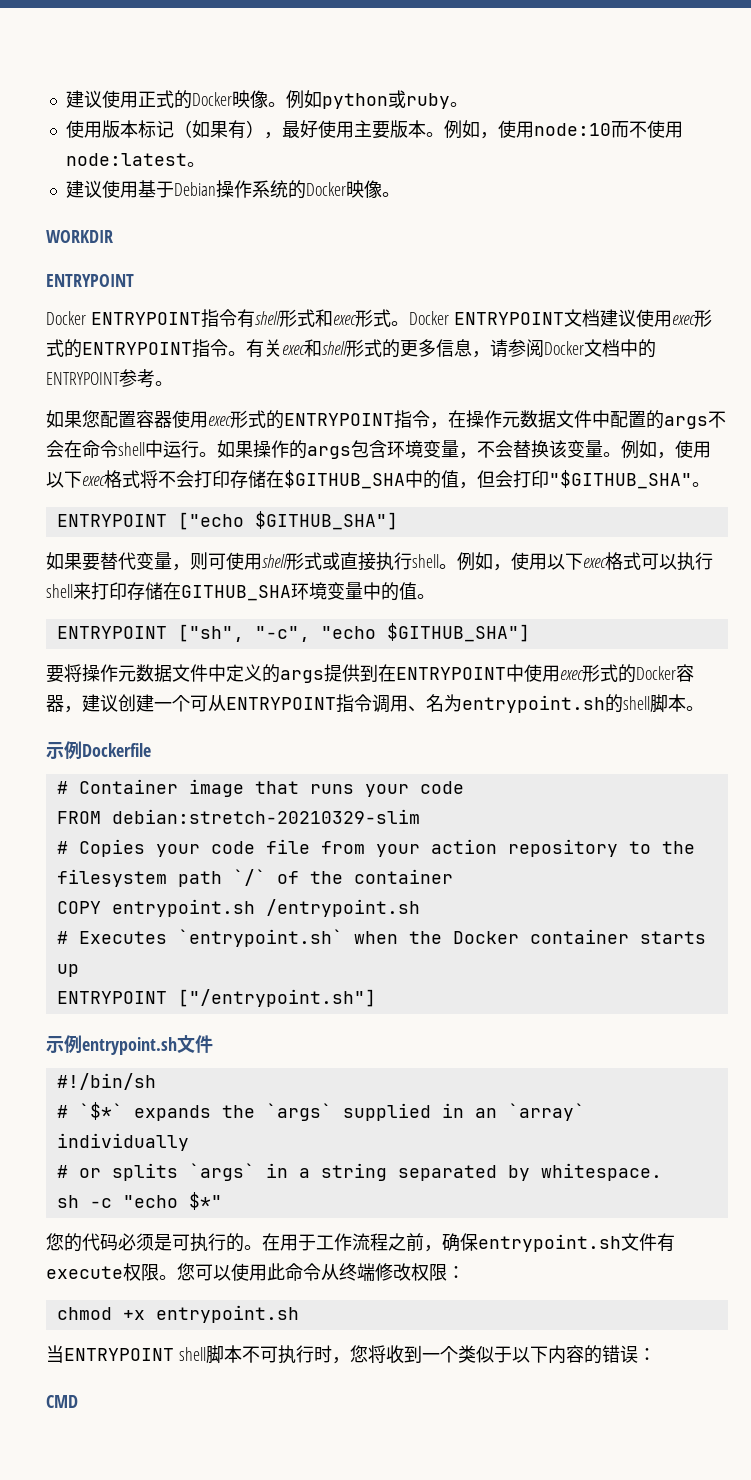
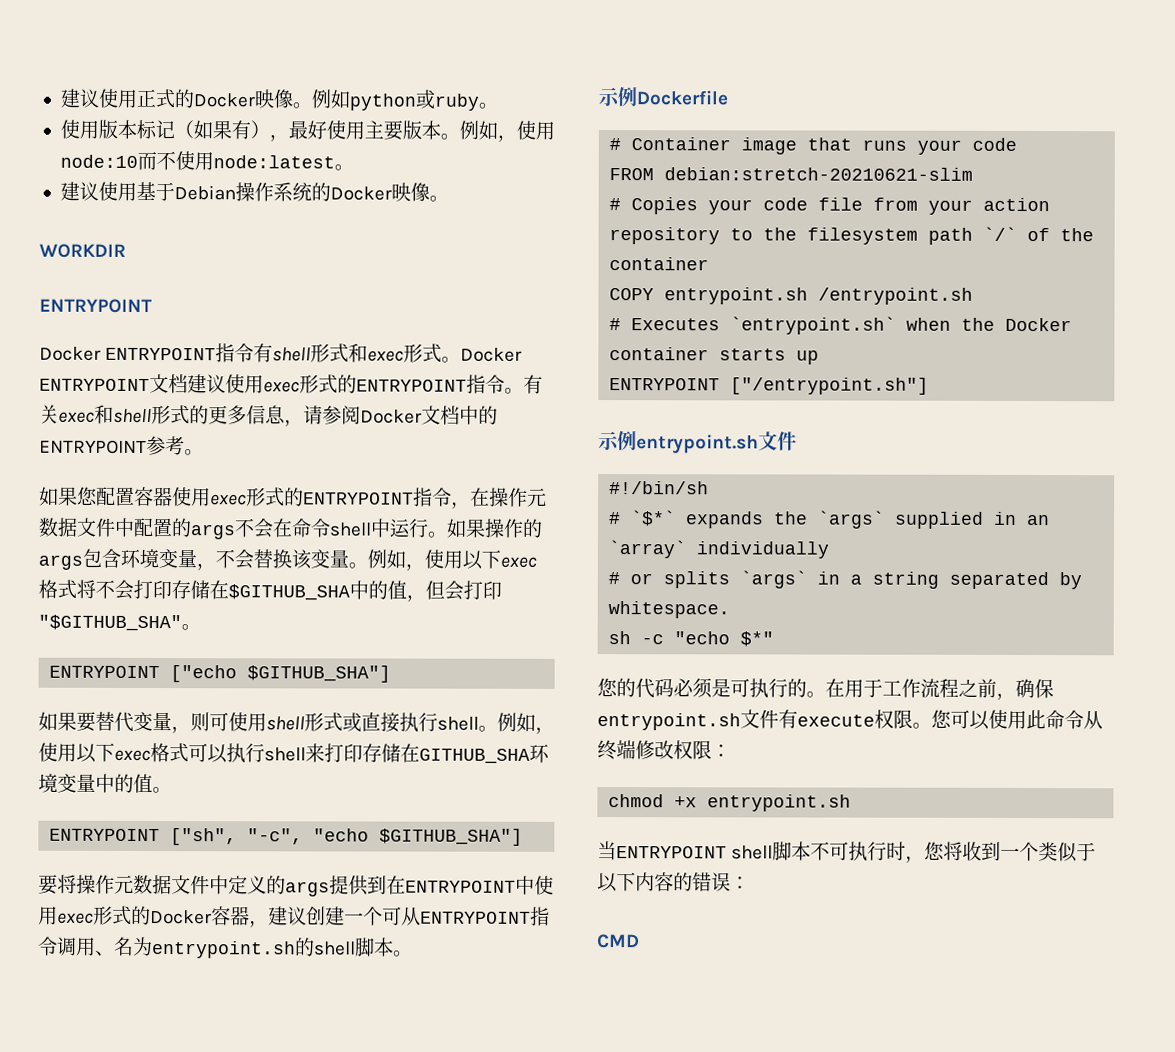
- FROM debian:stretch-20210329-slim
+ FROM debian:stretch-20210621-slim

